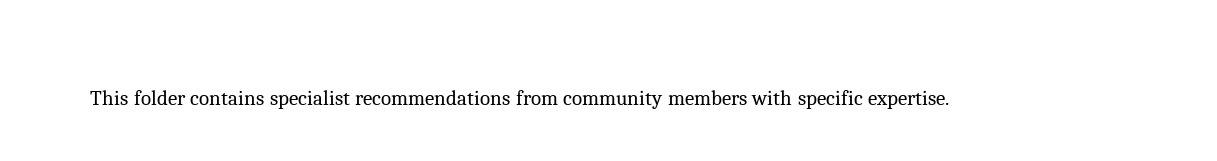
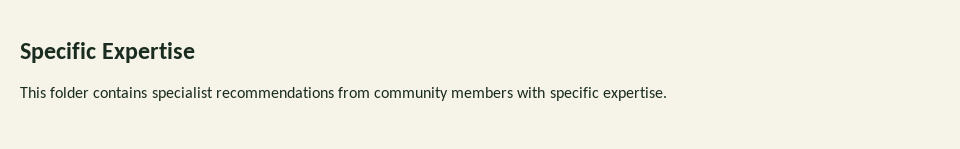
+ Specific Expertise

